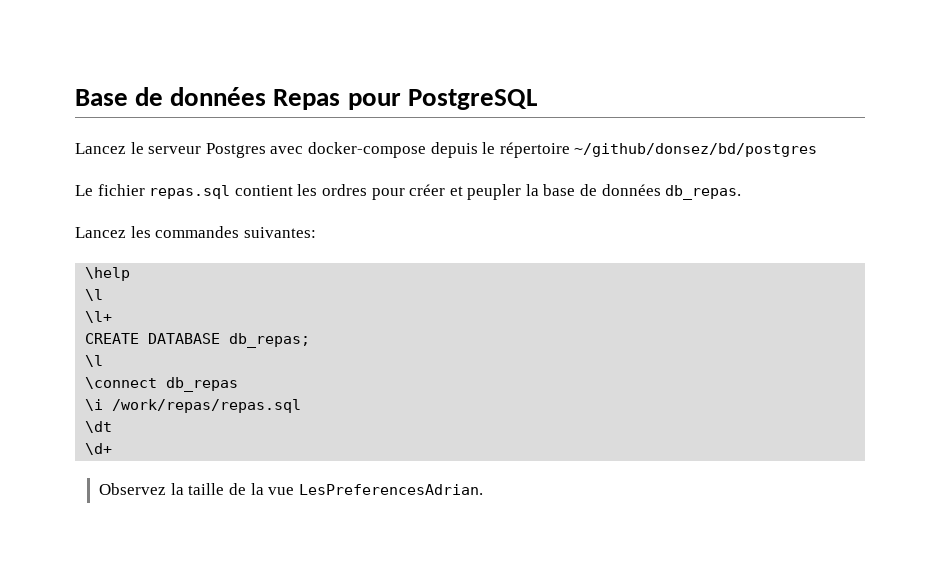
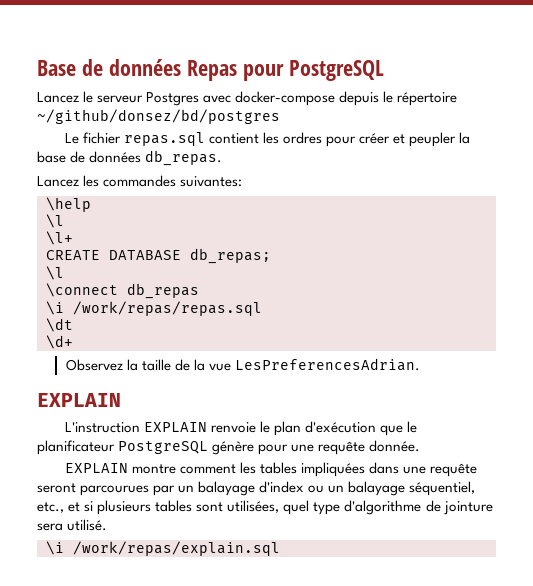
  Observez la taille de la vue LesPreferencesAdrian.
+ EXPLAIN
+ L'instruction EXPLAIN renvoie le plan d'exécution que le planificateur PostgreSQL génère pour une requête donnée.
+ EXPLAIN montre comment les tables impliquées dans une requête seront parcourues par un balayage d'index ou un balayage séquentiel, etc., et si plusieurs tables sont utilisées, quel type d'algorithme de jointure sera utilisé.
+ \i /work/repas/explain.sql

